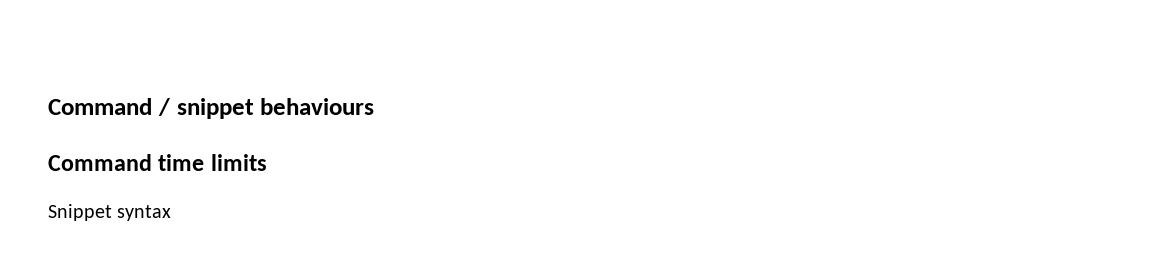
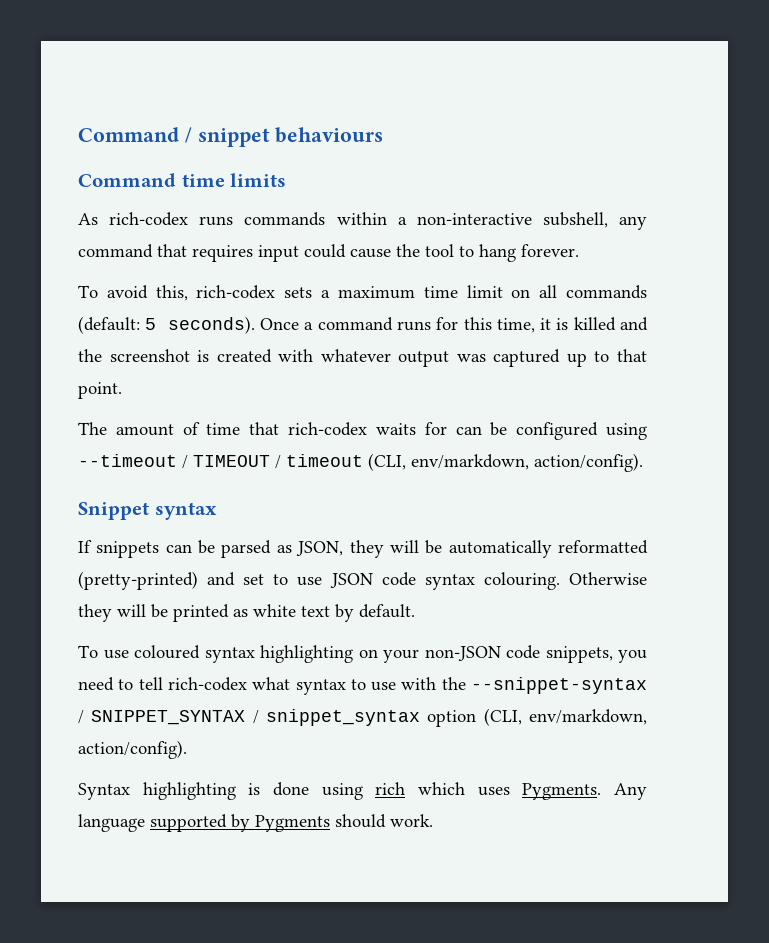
+ As rich-codex runs commands within a non-interactive subshell, any command that requires input could cause the tool to hang forever.
+ To avoid this, rich-codex sets a maximum time limit on all commands (default: 5 seconds). Once a command runs for this time, it is killed and the screenshot is created with whatever output was captured up to that point.
+ The amount of time that rich-codex waits for can be configured using --timeout / TIMEOUT / timeout (CLI, env/markdown, action/config).
  Snippet syntax
+ If snippets can be parsed as JSON, they will be automatically reformatted (pretty-printed) and set to use JSON code syntax colouring. Otherwise they will be printed as white text by default.
+ To use coloured syntax highlighting on your non-JSON code snippets, you need to tell rich-codex what syntax to use with the --snippet-syntax / SNIPPET_SYNTAX / snippet_syntax option (CLI, env/markdown, action/config).
+ Syntax highlighting is done using rich which uses Pygments. Any language supported by Pygments should work.

